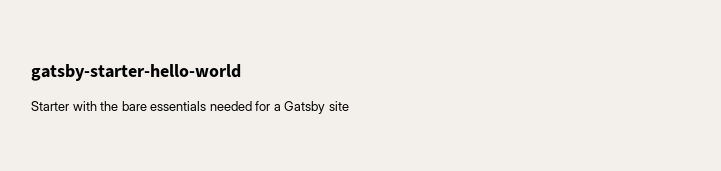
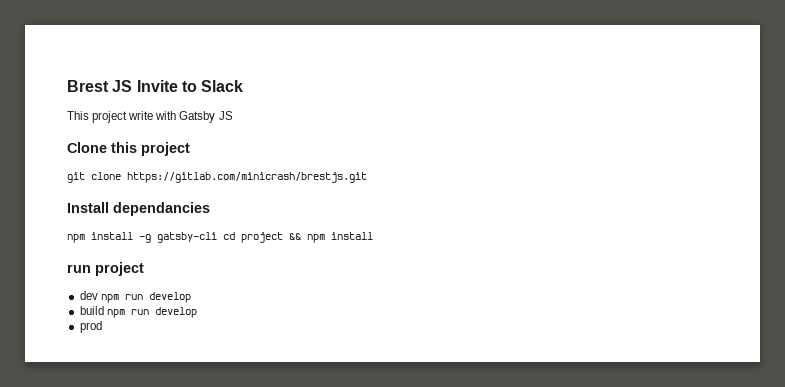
- gatsby-starter-hello-world
- Starter with the bare essentials needed for a Gatsby site
+ Brest JS Invite to Slack
+ This project write with Gatsby JS
+ Clone this project
+ git clone https://gitlab.com/minicrash/brestjs.git
+ Install dependancies
+ npm install -g gatsby-cli cd project && npm install
+ run project
+ dev npm run develop
+ build npm run develop
+ prod

